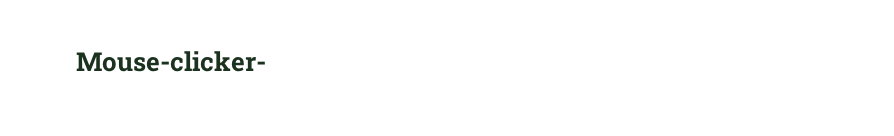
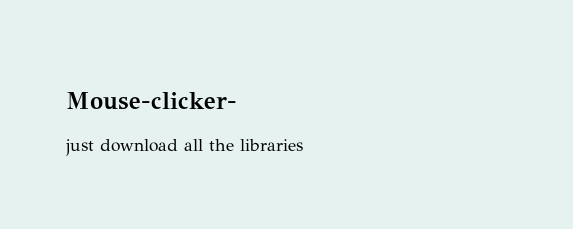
+ just download all the libraries

